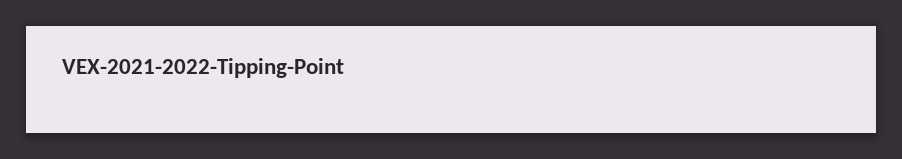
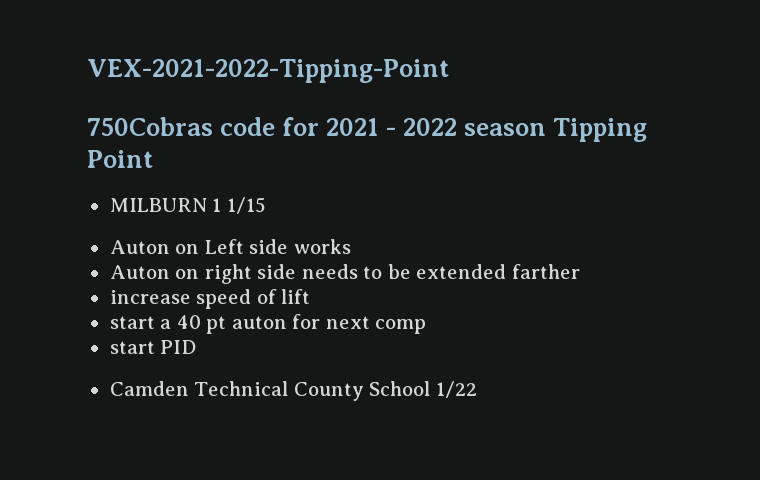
+ 750Cobras code for 2021 - 2022 season Tipping Point
+ MILBURN 1 1/15
+ Auton on Left side works
+ Auton on right side needs to be extended farther
+ increase speed of lift
+ start a 40 pt auton for next comp
+ start PID
+ Camden Technical County School 1/22

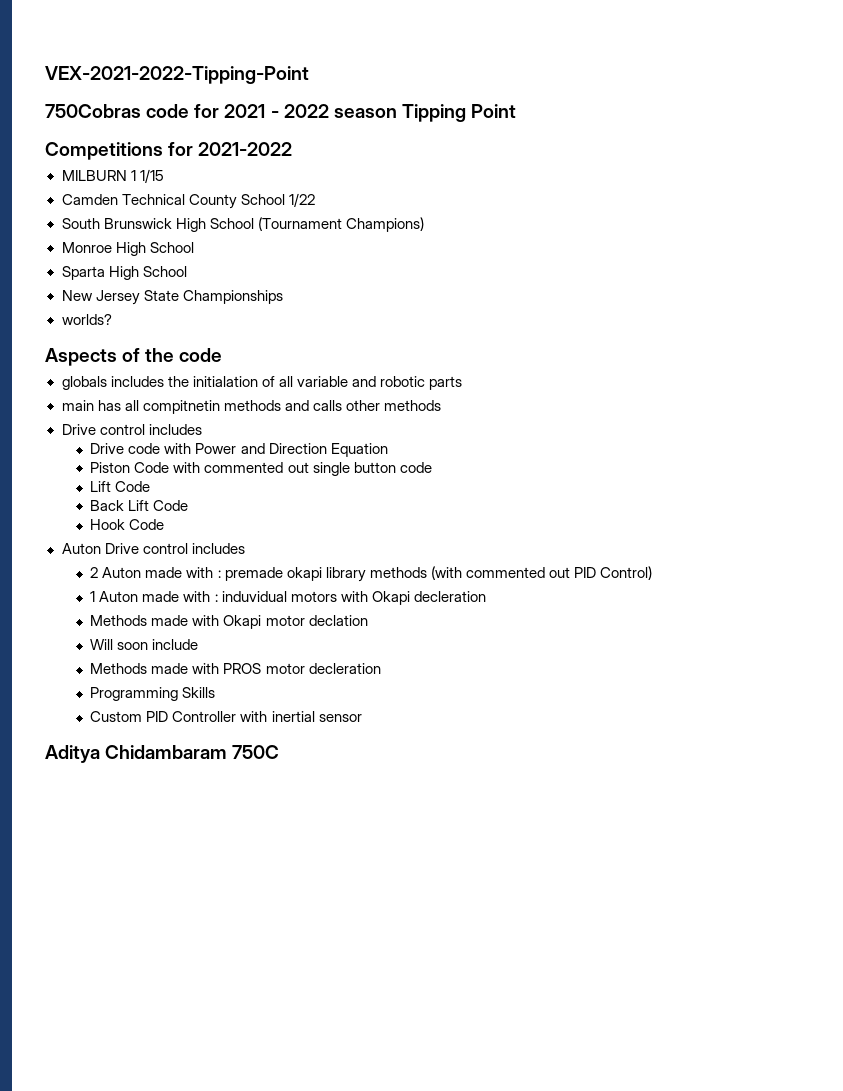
+ Competitions for 2021-2022
- Auton on Left side works
- Auton on right side needs to be extended farther
- increase speed of lift
- start a 40 pt auton for next comp
- start PID
+ South Brunswick High School (Tournament Champions)
+ Monroe High School
+ Sparta High School
+ New Jersey State Championships
+ worlds?
+ Aspects of the code
+ globals includes the initialation of all variable and robotic parts
+ main has all compitnetin methods and calls other methods
+ Drive control includes
+ Drive code with Power and Direction Equation
+ Piston Code with commented out single button code
+ Lift Code
+ Back Lift Code
+ Hook Code
+ Auton Drive control includes
+ 2 Auton made with : premade okapi library methods (with commented out PID Control)
+ 1 Auton made with : induvidual motors with Okapi decleration
+ Methods made with Okapi motor declation
+ Will soon include
+ Methods made with PROS motor decleration
+ Programming Skills
+ Custom PID Controller with inertial sensor
+ Aditya Chidambaram 750C

